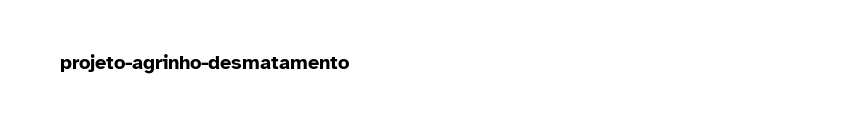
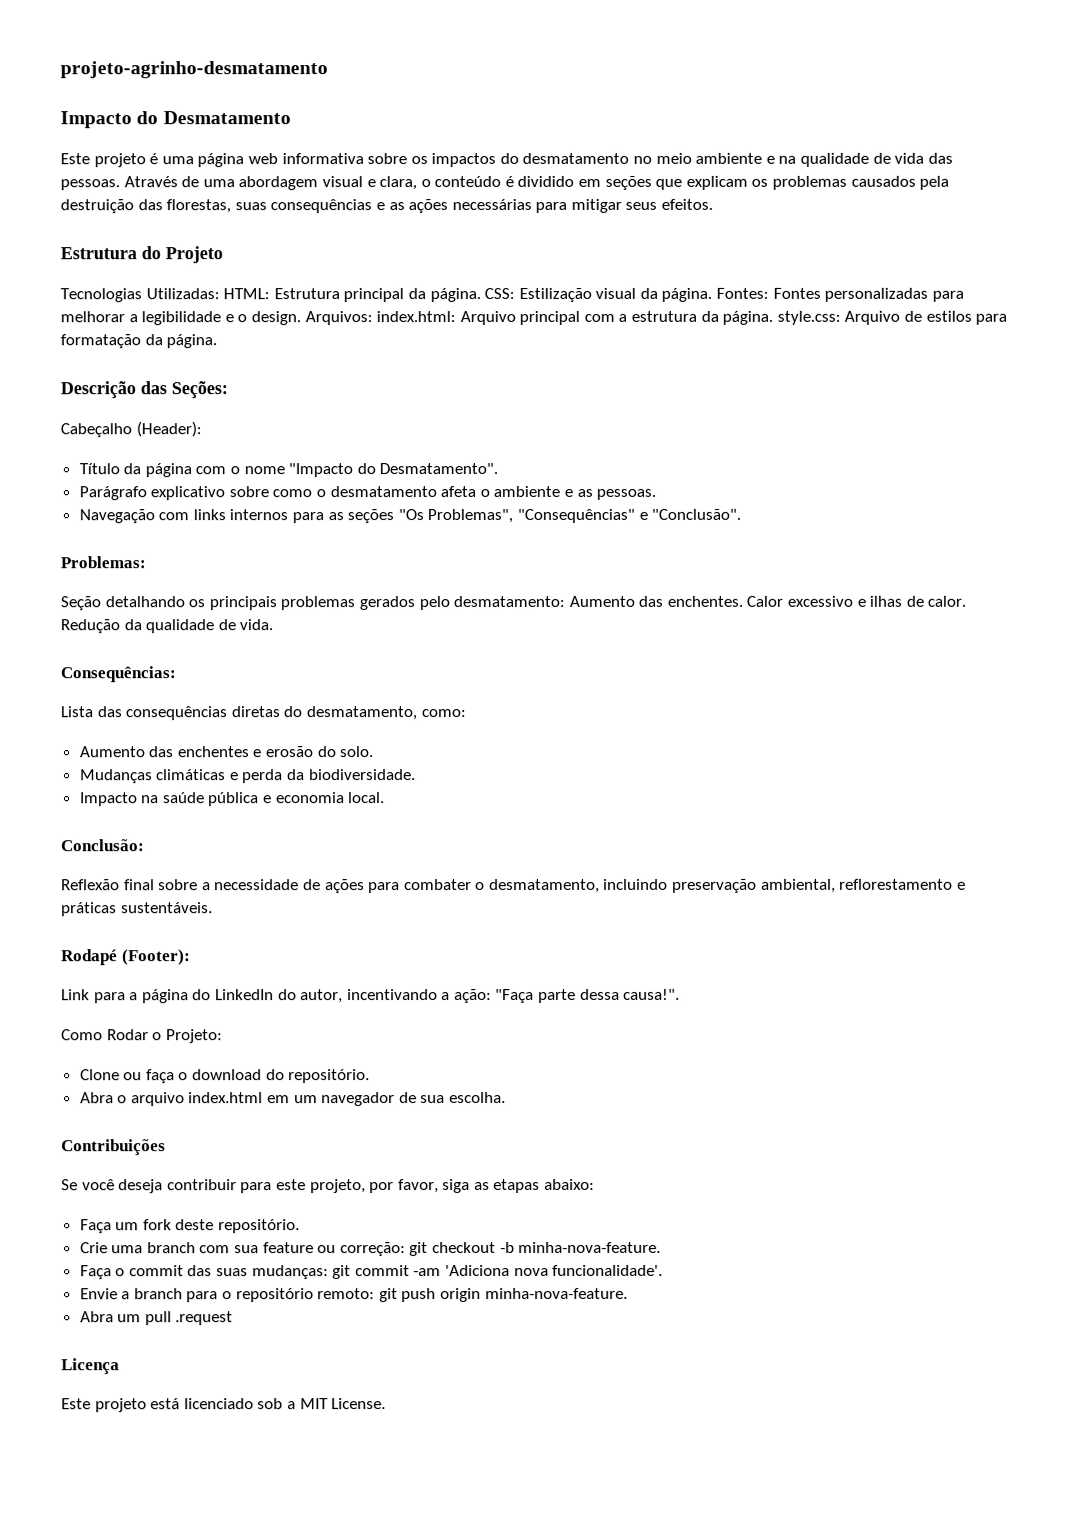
+ Impacto do Desmatamento
+ Este projeto é uma página web informativa sobre os impactos do desmatamento no meio ambiente e na qualidade de vida das pessoas. Através de uma abordagem visual e clara, o conteúdo é dividido em seções que explicam os problemas causados pela destruição das florestas, suas consequências e as ações necessárias para mitigar seus efeitos.
+ Estrutura do Projeto
+ Tecnologias Utilizadas: HTML: Estrutura principal da página. CSS: Estilização visual da página. Fontes: Fontes personalizadas para melhorar a legibilidade e o design. Arquivos: index.html: Arquivo principal com a estrutura da página. style.css: Arquivo de estilos para formatação da página.
+ Descrição das Seções:
+ Cabeçalho (Header):
+ Título da página com o nome "Impacto do Desmatamento".
+ Parágrafo explicativo sobre como o desmatamento afeta o ambiente e as pessoas.
+ Navegação com links internos para as seções "Os Problemas", "Consequências" e "Conclusão".
+ Problemas:
+ Seção detalhando os principais problemas gerados pelo desmatamento: Aumento das enchentes. Calor excessivo e ilhas de calor. Redução da qualidade de vida.
+ Consequências:
+ Lista das consequências diretas do desmatamento, como:
+ Aumento das enchentes e erosão do solo.
+ Mudanças climáticas e perda da biodiversidade.
+ Impacto na saúde pública e economia local.
+ Conclusão:
+ Reflexão final sobre a necessidade de ações para combater o desmatamento, incluindo preservação ambiental, reflorestamento e práticas sustentáveis.
+ Rodapé (Footer):
+ Link para a página do LinkedIn do autor, incentivando a ação: "Faça parte dessa causa!".
+ Como Rodar o Projeto:
+ Clone ou faça o download do repositório.
+ Abra o arquivo index.html em um navegador de sua escolha.
+ Contribuições
+ Se você deseja contribuir para este projeto, por favor, siga as etapas abaixo:
+ Faça um fork deste repositório.
+ Crie uma branch com sua feature ou correção: git checkout -b minha-nova-feature.
+ Faça o commit das suas mudanças: git commit -am 'Adiciona nova funcionalidade'.
+ Envie a branch para o repositório remoto: git push origin minha-nova-feature.
+ Abra um pull .request
+ Licença
+ Este projeto está licenciado sob a MIT License.

